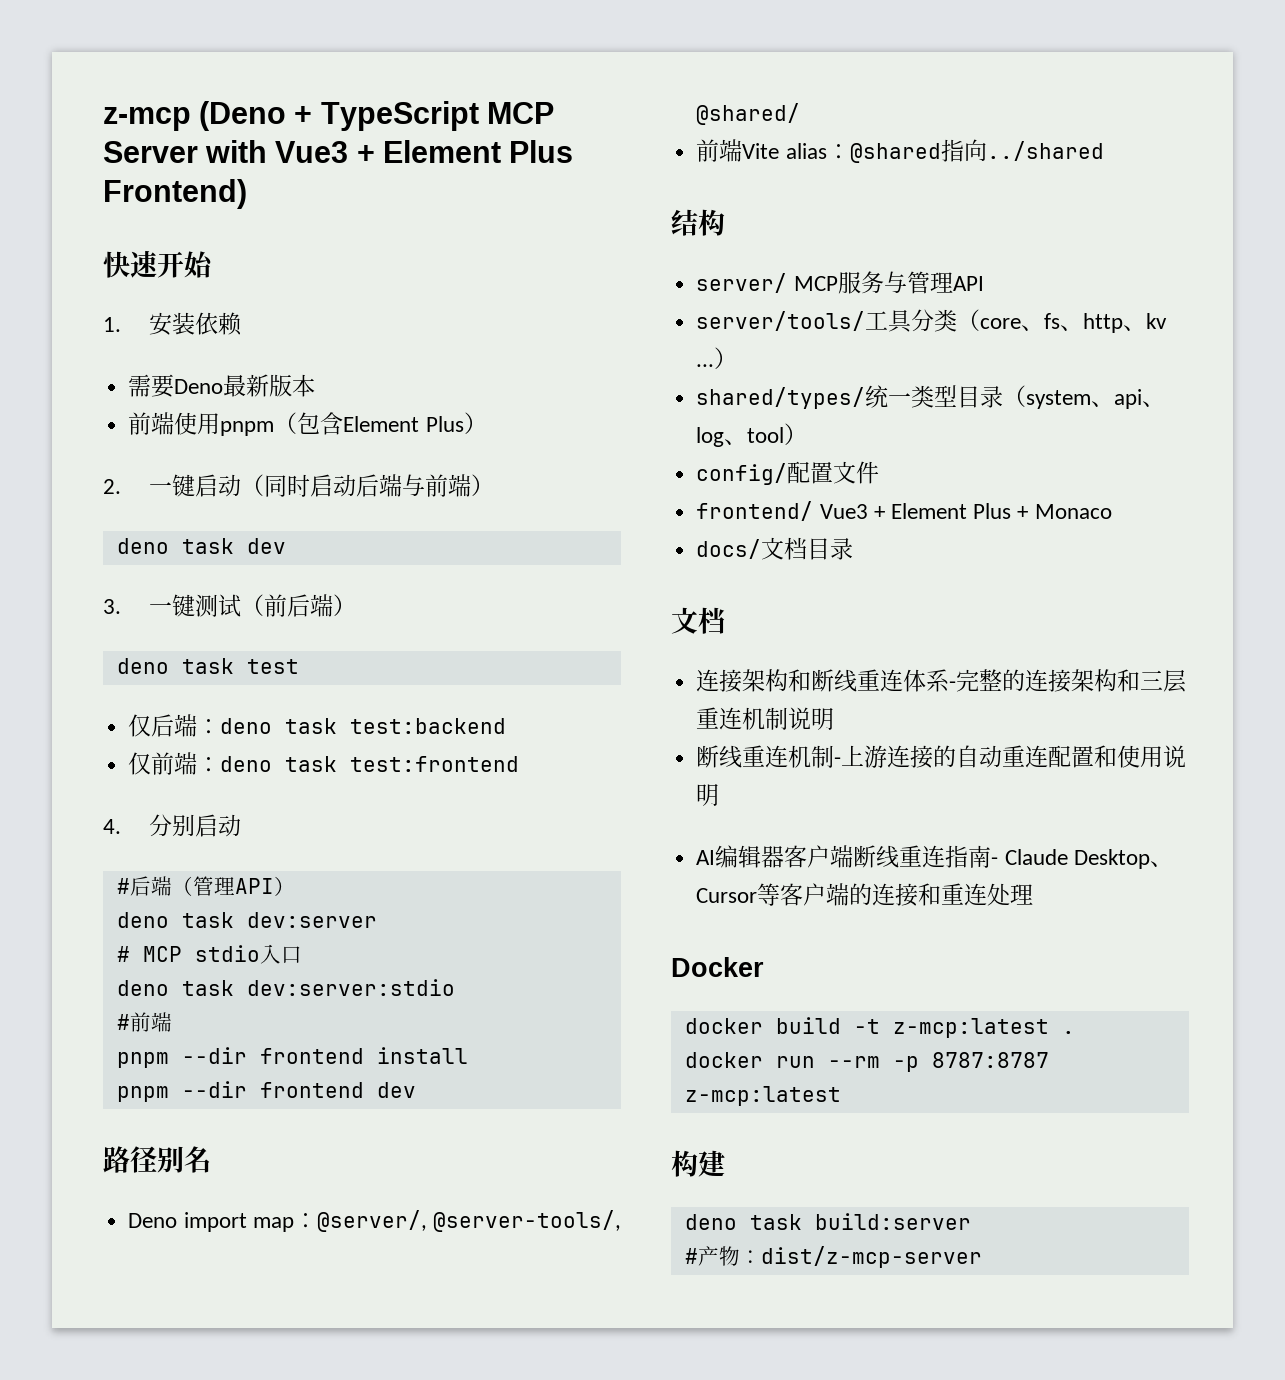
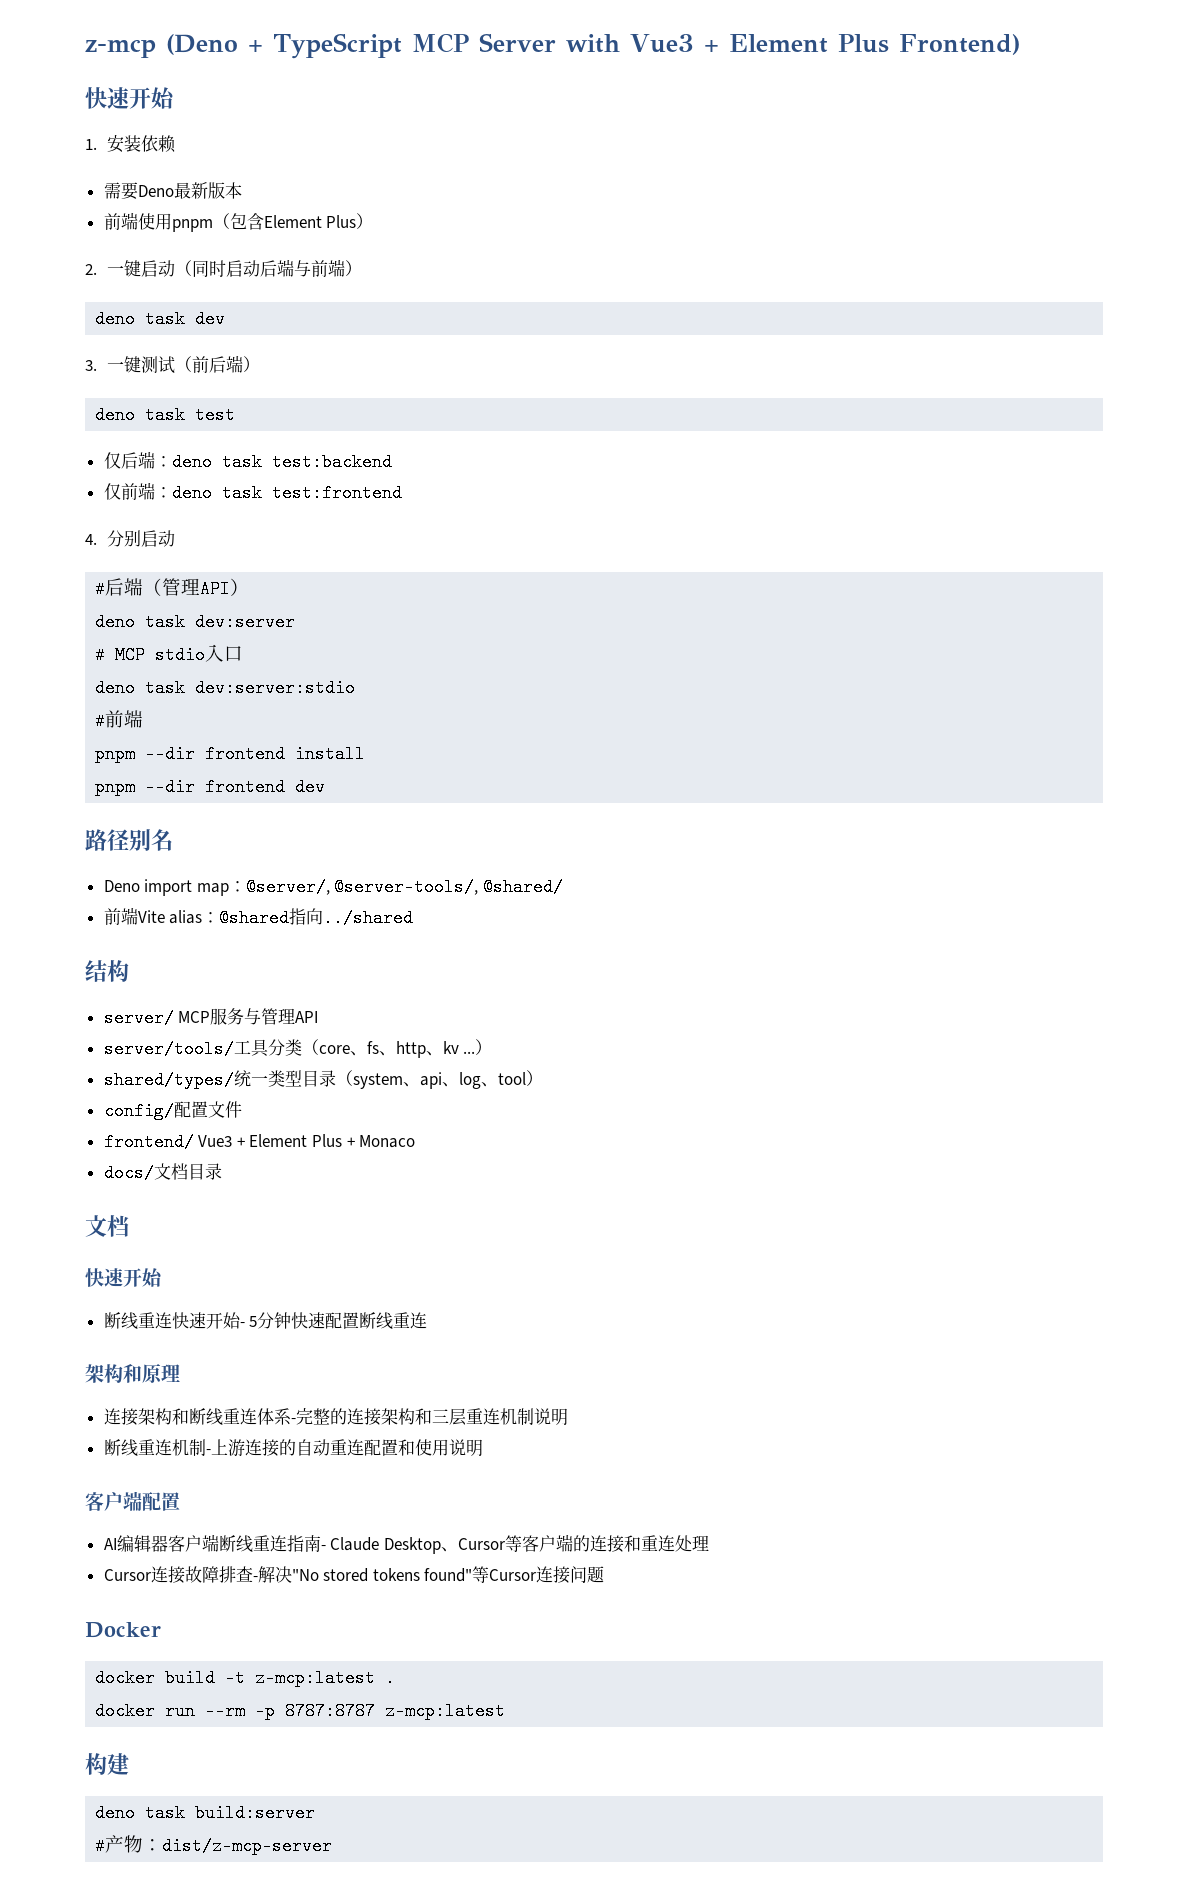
  docs/文档目录
  文档
+ 快速开始
+ 断线重连快速开始- 5分钟快速配置断线重连
+ 架构和原理
+ 客户端配置
+ Cursor连接故障排查-解决"No stored tokens found"等Cursor连接问题

